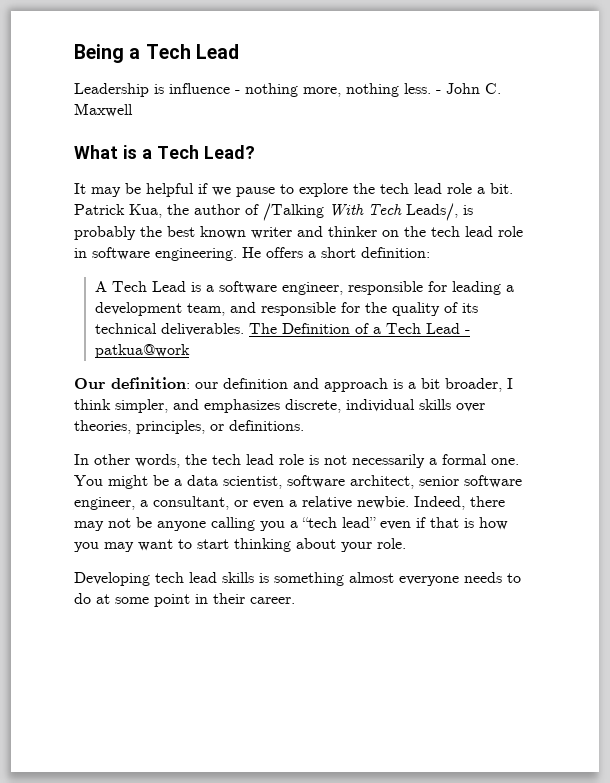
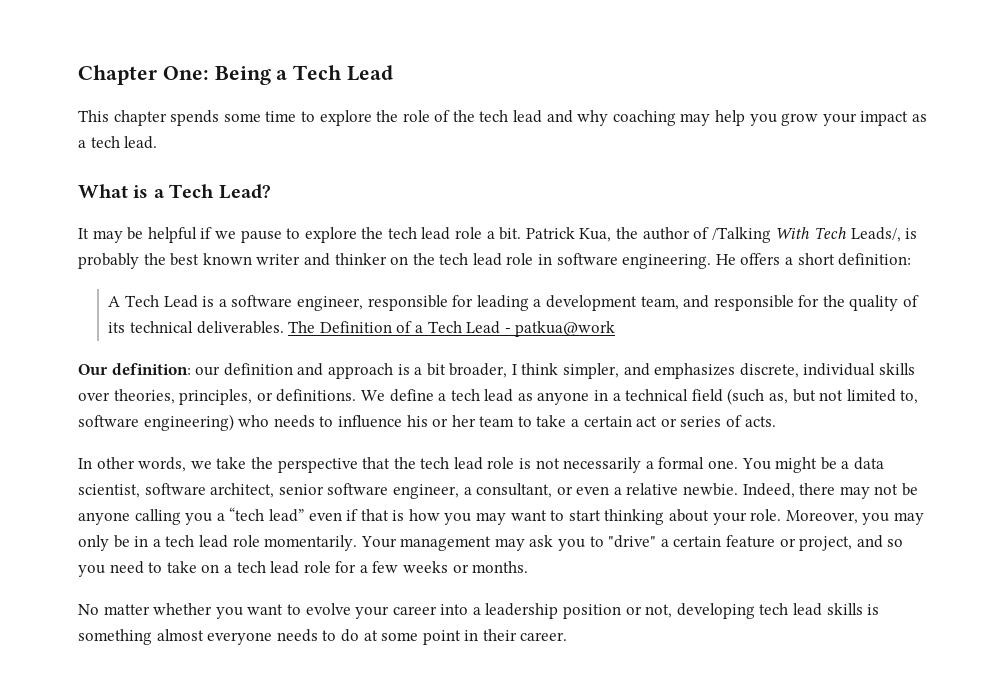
- Being a Tech Lead
+ Chapter One: Being a Tech Lead
- Leadership is influence - nothing more, nothing less. - John C. Maxwell
+ This chapter spends some time to explore the role of the tech lead and why coaching may help you grow your impact as a tech lead.
- Our definition: our definition and approach is a bit broader, I think simpler, and emphasizes discrete, individual skills over theories, principles, or definitions.
- In other words, the tech lead role is not necessarily a formal one.
+ Our definition: our definition and approach is a bit broader, I think simpler, and emphasizes discrete, individual skills over theories, principles, or definitions. We define a tech lead as anyone in a technical field (such as, but not limited to, software engineering) who needs to influence his or her team to take a certain act or series of acts.
+ In other words, we take the perspective that the tech lead role is not necessarily a formal one.
- Indeed, there may not be anyone calling you a “tech lead” even if that is how you may want to start thinking about your role.
- Developing tech lead skills is something almost everyone needs to do at some point in their career.
+ Indeed, there may not be anyone calling you a “tech lead” even if that is how you may want to start thinking about your role. Moreover, you may only be in a tech lead role momentarily. Your management may ask you to "drive" a certain feature or project, and so you need to take on a tech lead role for a few weeks or months.
+ No matter whether you want to evolve your career into a leadership position or not, developing tech lead skills is something almost everyone needs to do at some point in their career.

